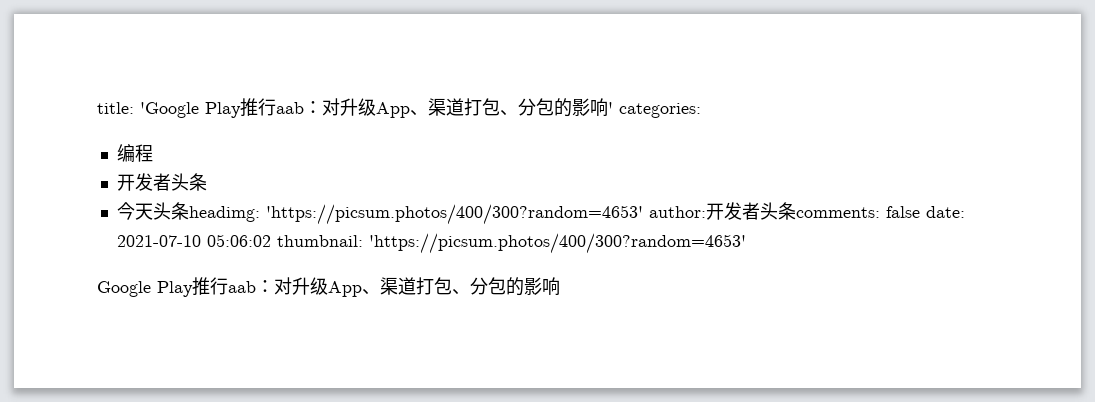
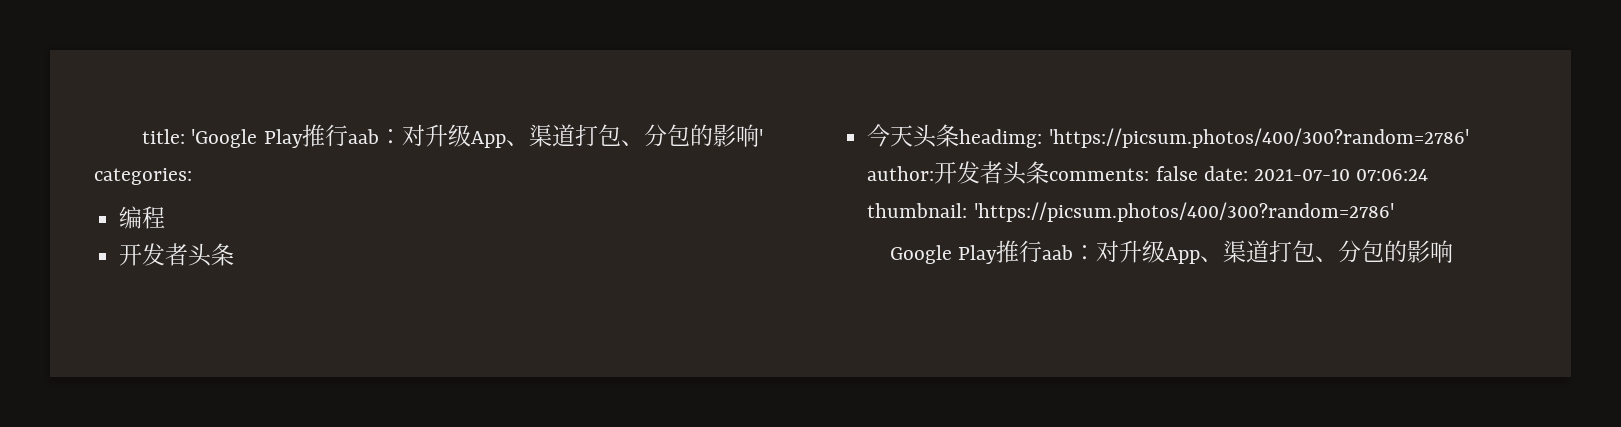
- 今天头条headimg: 'https://picsum.photos/400/300?random=4653' author:开发者头条comments: false date: 2021-07-10 05:06:02 thumbnail: 'https://picsum.photos/400/300?random=4653'
+ 今天头条headimg: 'https://picsum.photos/400/300?random=2786' author:开发者头条comments: false date: 2021-07-10 07:06:24 thumbnail: 'https://picsum.photos/400/300?random=2786'

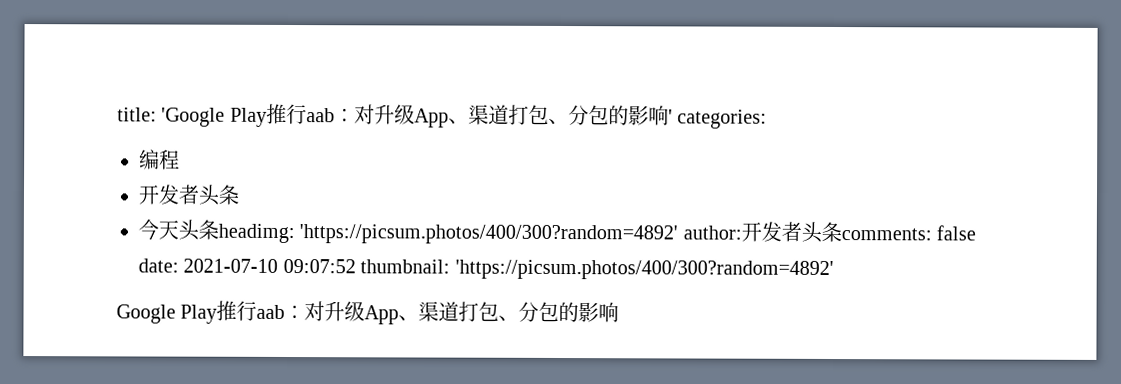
- 今天头条headimg: 'https://picsum.photos/400/300?random=2786' author:开发者头条comments: false date: 2021-07-10 07:06:24 thumbnail: 'https://picsum.photos/400/300?random=2786'
+ 今天头条headimg: 'https://picsum.photos/400/300?random=4892' author:开发者头条comments: false date: 2021-07-10 09:07:52 thumbnail: 'https://picsum.photos/400/300?random=4892'

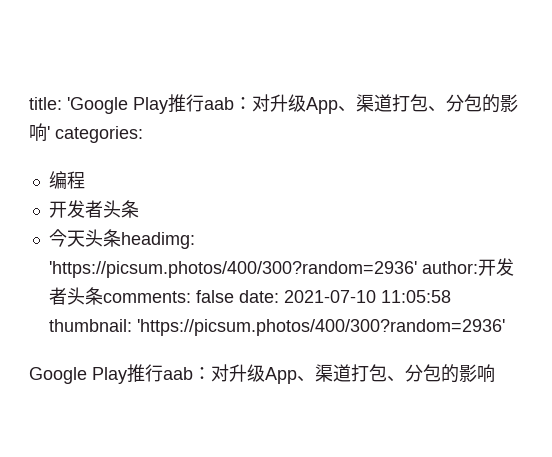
- 今天头条headimg: 'https://picsum.photos/400/300?random=4892' author:开发者头条comments: false date: 2021-07-10 09:07:52 thumbnail: 'https://picsum.photos/400/300?random=4892'
+ 今天头条headimg: 'https://picsum.photos/400/300?random=2936' author:开发者头条comments: false date: 2021-07-10 11:05:58 thumbnail: 'https://picsum.photos/400/300?random=2936'

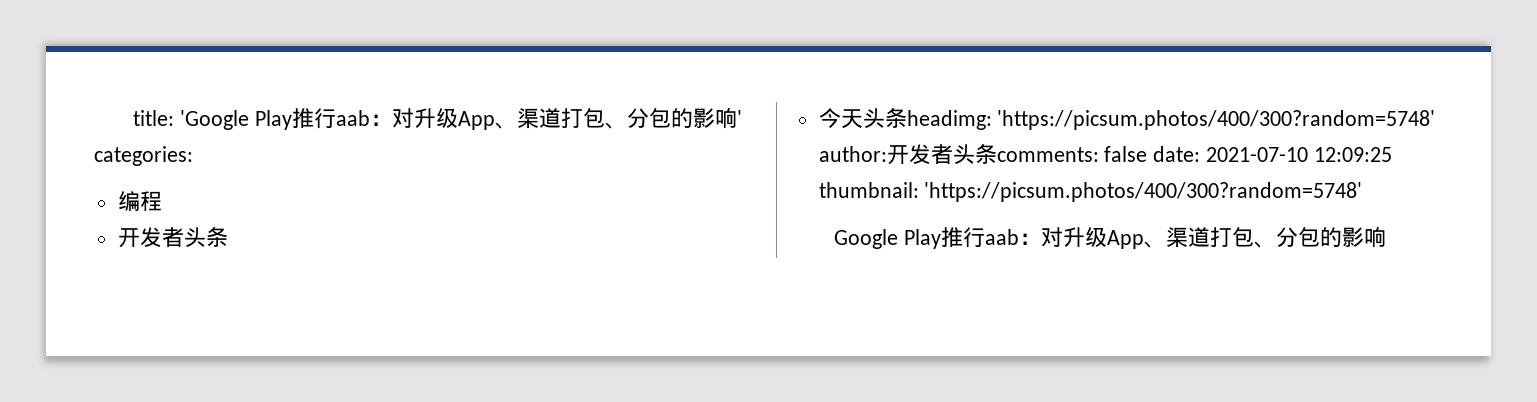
- 今天头条headimg: 'https://picsum.photos/400/300?random=2936' author:开发者头条comments: false date: 2021-07-10 11:05:58 thumbnail: 'https://picsum.photos/400/300?random=2936'
+ 今天头条headimg: 'https://picsum.photos/400/300?random=5748' author:开发者头条comments: false date: 2021-07-10 12:09:25 thumbnail: 'https://picsum.photos/400/300?random=5748'

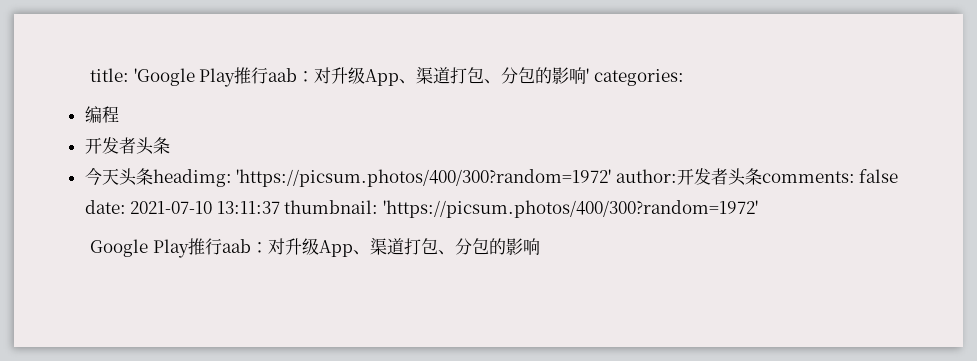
- 今天头条headimg: 'https://picsum.photos/400/300?random=5748' author:开发者头条comments: false date: 2021-07-10 12:09:25 thumbnail: 'https://picsum.photos/400/300?random=5748'
+ 今天头条headimg: 'https://picsum.photos/400/300?random=1972' author:开发者头条comments: false date: 2021-07-10 13:11:37 thumbnail: 'https://picsum.photos/400/300?random=1972'

